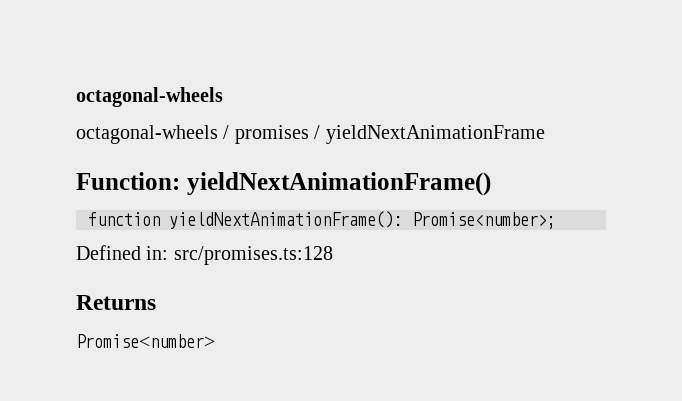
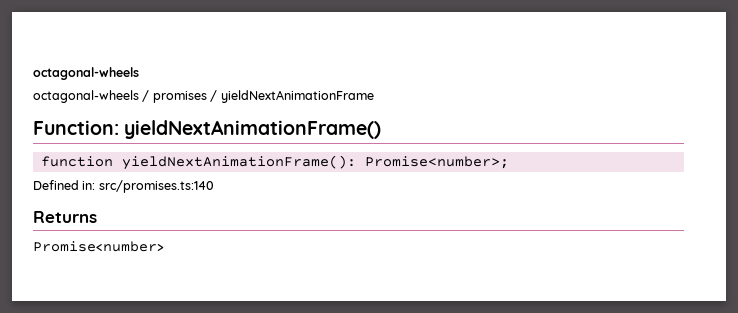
- Defined in: src/promises.ts:128
+ Defined in: src/promises.ts:140

